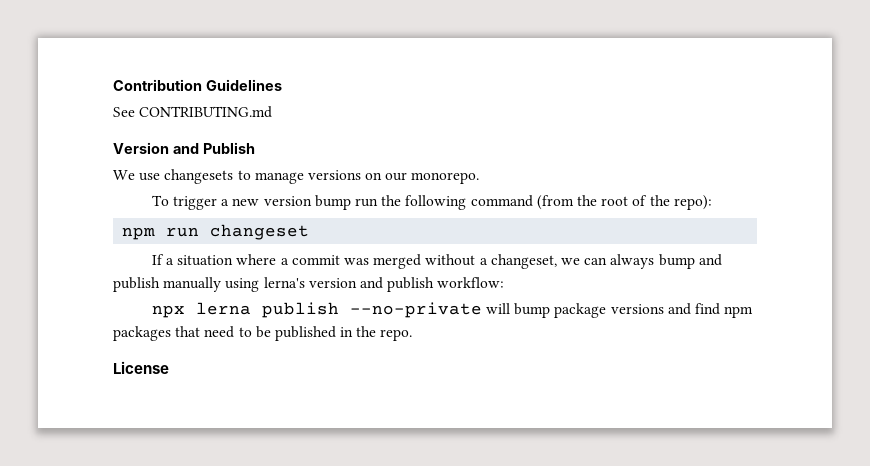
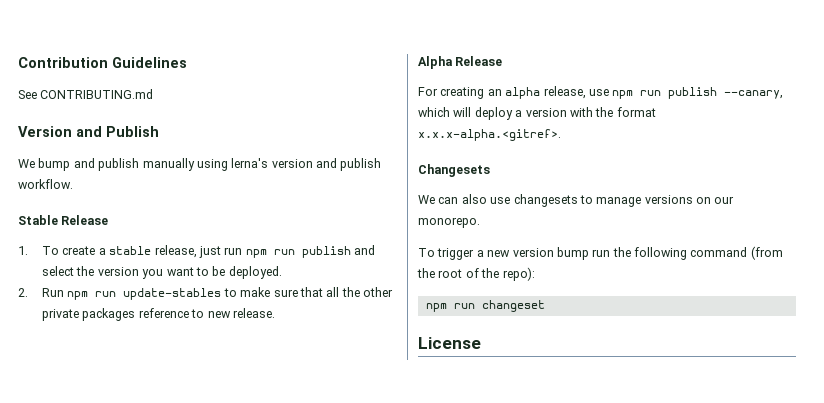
- We use changesets to manage versions on our monorepo.
+ We bump and publish manually using lerna's version and publish workflow.
+ Stable Release
+ 1. To create a stable release, just run npm run publish and select the version you want to be deployed.
+ 2. Run npm run update-stables to make sure that all the other private packages reference to new release.
+ Alpha Release
+ For creating an alpha release, use npm run publish --canary, which will deploy a version with the format x.x.x-alpha.<gitref>.
+ Changesets
+ We can also use changesets to manage versions on our monorepo.
- If a situation where a commit was merged without a changeset, we can always bump and publish manually using lerna's version and publish workflow:
- npx lerna publish --no-private will bump package versions and find npm packages that need to be published in the repo.

